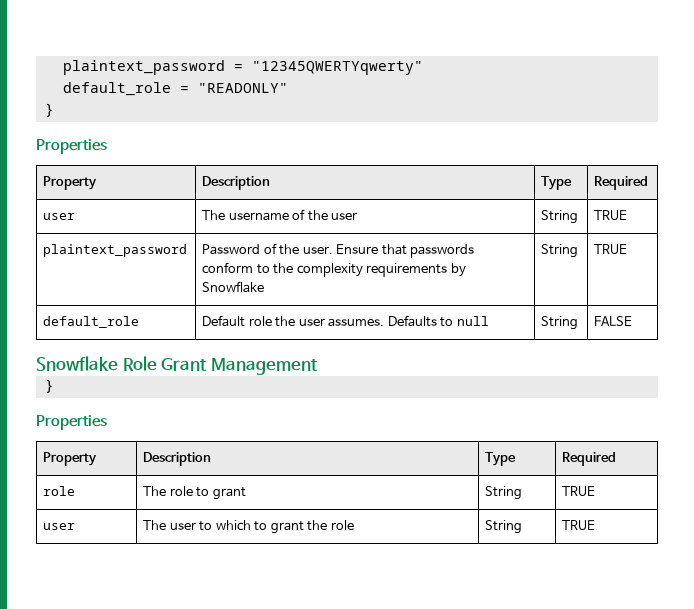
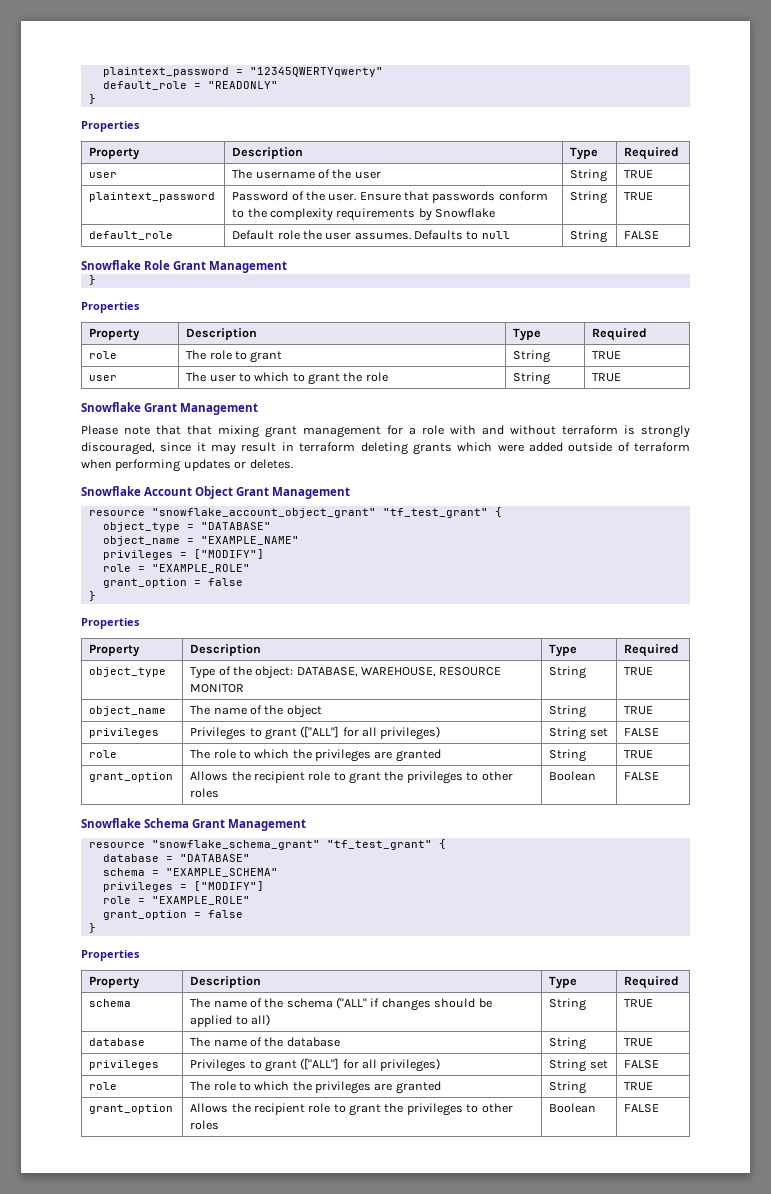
+ Snowflake Grant Management
+ Please note that that mixing grant management for a role with and without terraform is strongly discouraged, since it may result in terraform deleting grants which were added outside of terraform when performing updates or deletes.
+ Snowflake Account Object Grant Management
+ resource "snowflake_account_object_grant" "tf_test_grant" {
+ object_type = "DATABASE"
+ object_name = "EXAMPLE_NAME"
+ privileges = ["MODIFY"]
+ role = "EXAMPLE_ROLE"
+ grant_option = false
+ }
+ Properties
+ Property | Description | Type | Required
+ object_type | Type of the object: DATABASE, WAREHOUSE, RESOURCE MONITOR | String | TRUE
+ object_name | The name of the object | String | TRUE
+ privileges | Privileges to grant (["ALL"] for all privileges) | String set | FALSE
+ role | The role to which the privileges are granted | String | TRUE
+ grant_option | Allows the recipient role to grant the privileges to other roles | Boolean | FALSE
+ Snowflake Schema Grant Management
+ resource "snowflake_schema_grant" "tf_test_grant" {
+ database = "DATABASE"
+ schema = "EXAMPLE_SCHEMA"
+ privileges = ["MODIFY"]
+ role = "EXAMPLE_ROLE"
+ grant_option = false
+ }
+ Properties
+ Property | Description | Type | Required
+ schema | The name of the schema ("ALL" if changes should be applied to all) | String | TRUE
+ database | The name of the database | String | TRUE
+ privileges | Privileges to grant (["ALL"] for all privileges) | String set | FALSE
+ role | The role to which the privileges are granted | String | TRUE
+ grant_option | Allows the recipient role to grant the privileges to other roles | Boolean | FALSE

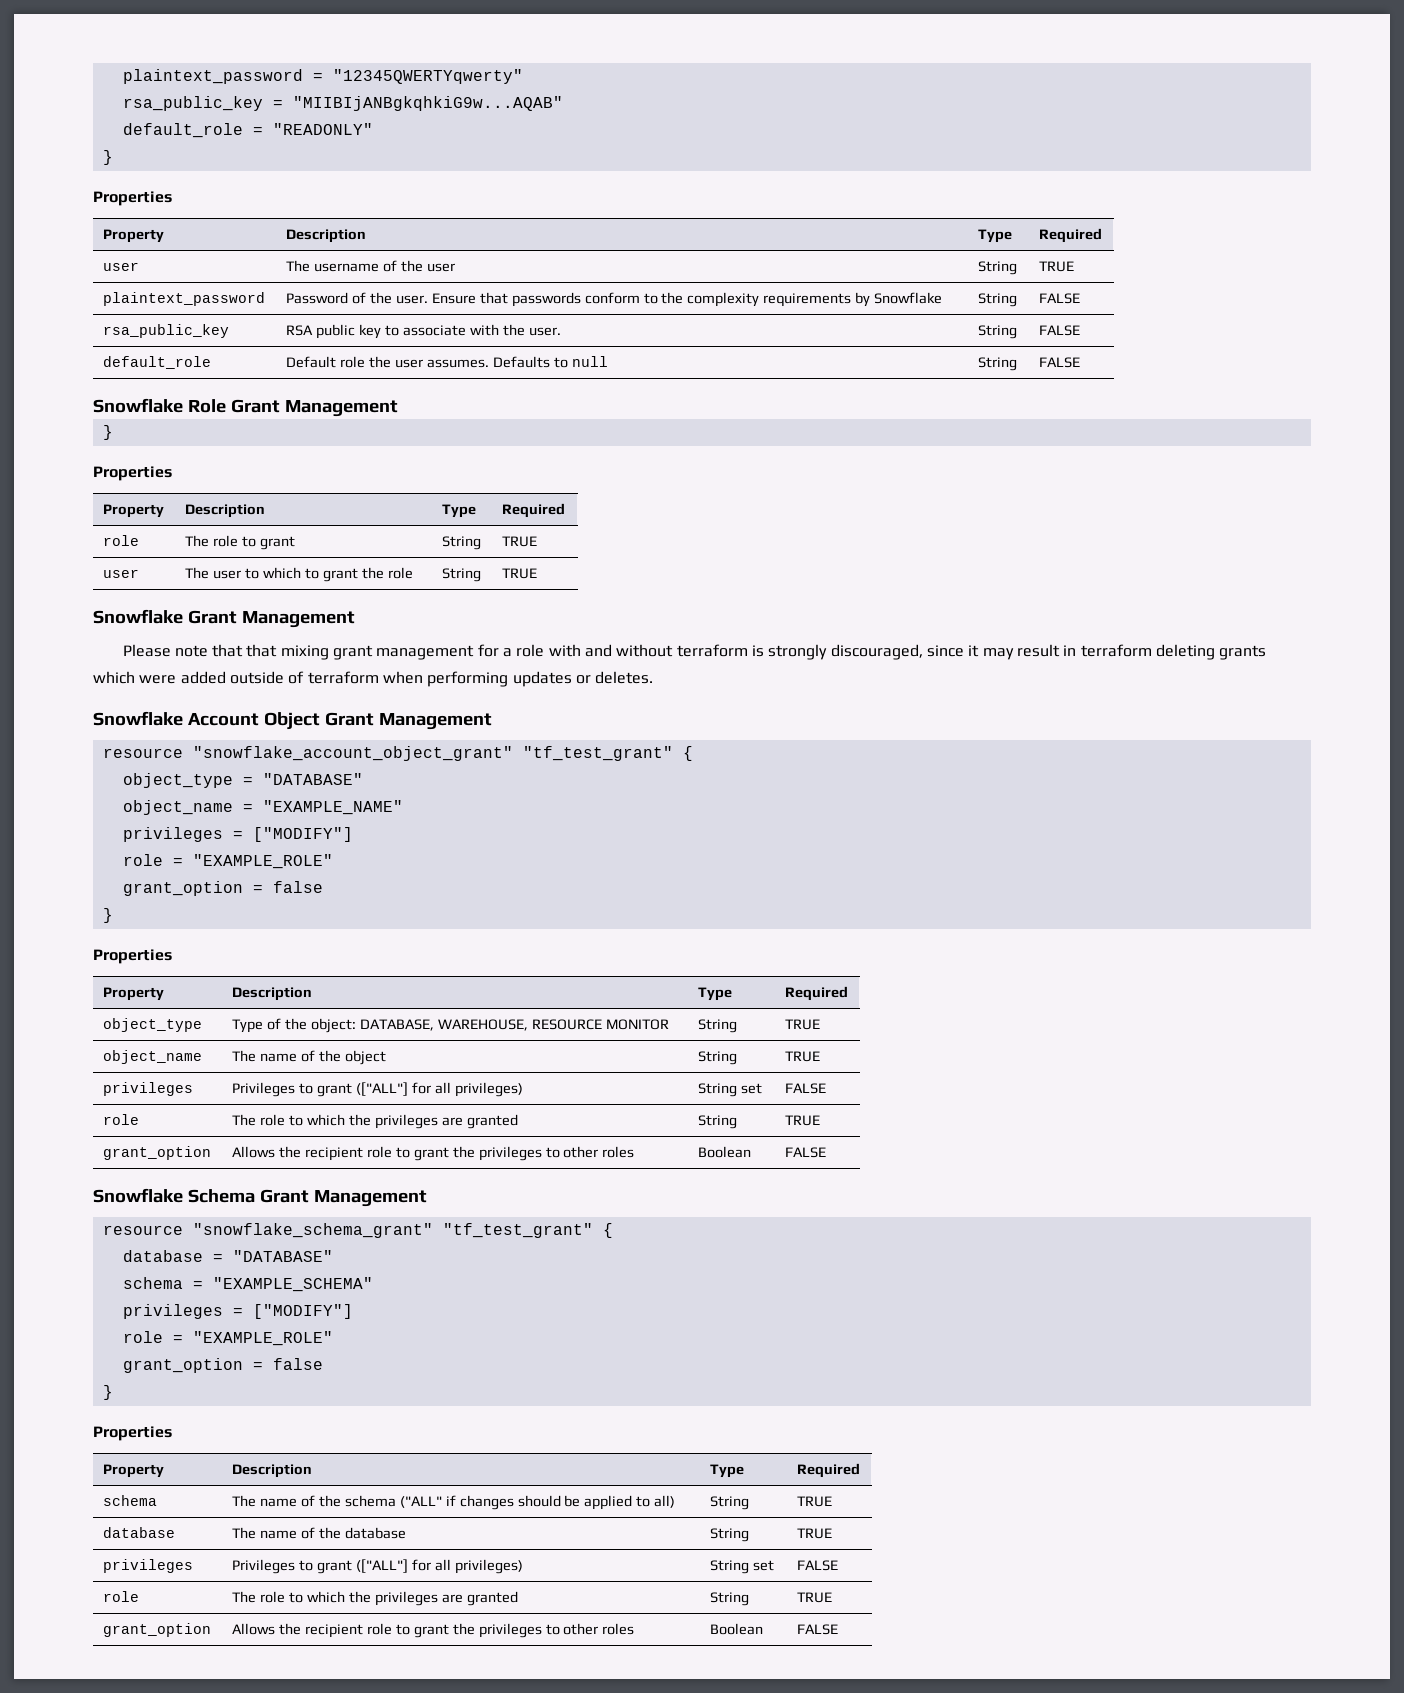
+ rsa_public_key = "MIIBIjANBgkqhkiG9w...AQAB"
- plaintext_password | Password of the user. Ensure that passwords conform to the complexity requirements by Snowflake | String | TRUE
+ plaintext_password | Password of the user. Ensure that passwords conform to the complexity requirements by Snowflake | String | FALSE
+ rsa_public_key | RSA public key to associate with the user. | String | FALSE

